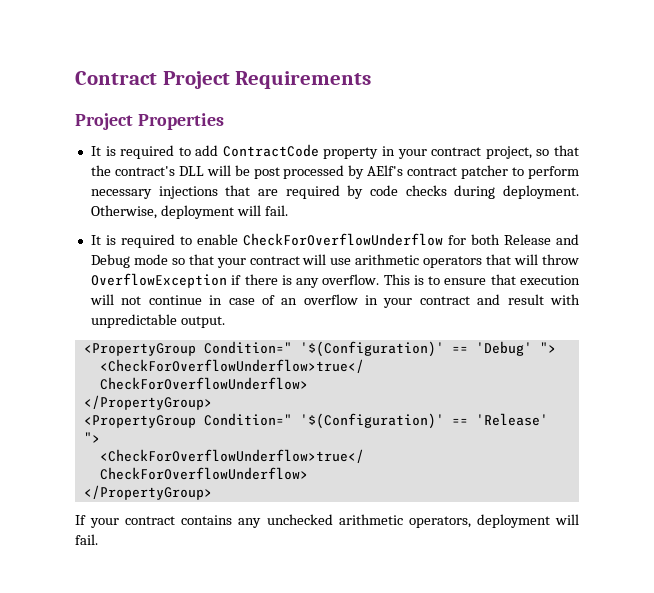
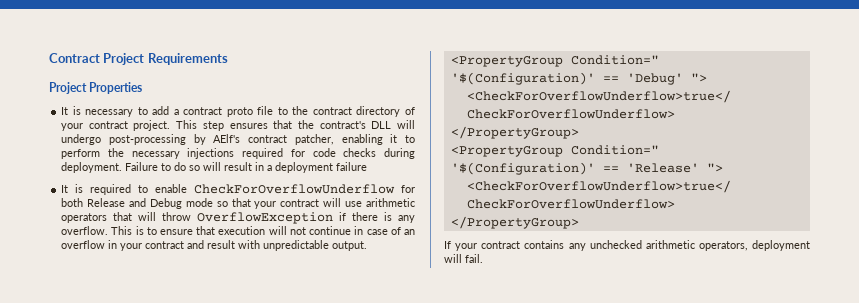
- It is required to add ContractCode property in your contract project, so that the contract's DLL will be post processed by AElf's contract patcher to perform necessary injections that are required by code checks during deployment. Otherwise, deployment will fail.
+ It is necessary to add a contract proto file to the contract directory of your contract project. This step ensures that the contract's DLL will undergo post-processing by AElf's contract patcher, enabling it to perform the necessary injections required for code checks during deployment. Failure to do so will result in a deployment failure

